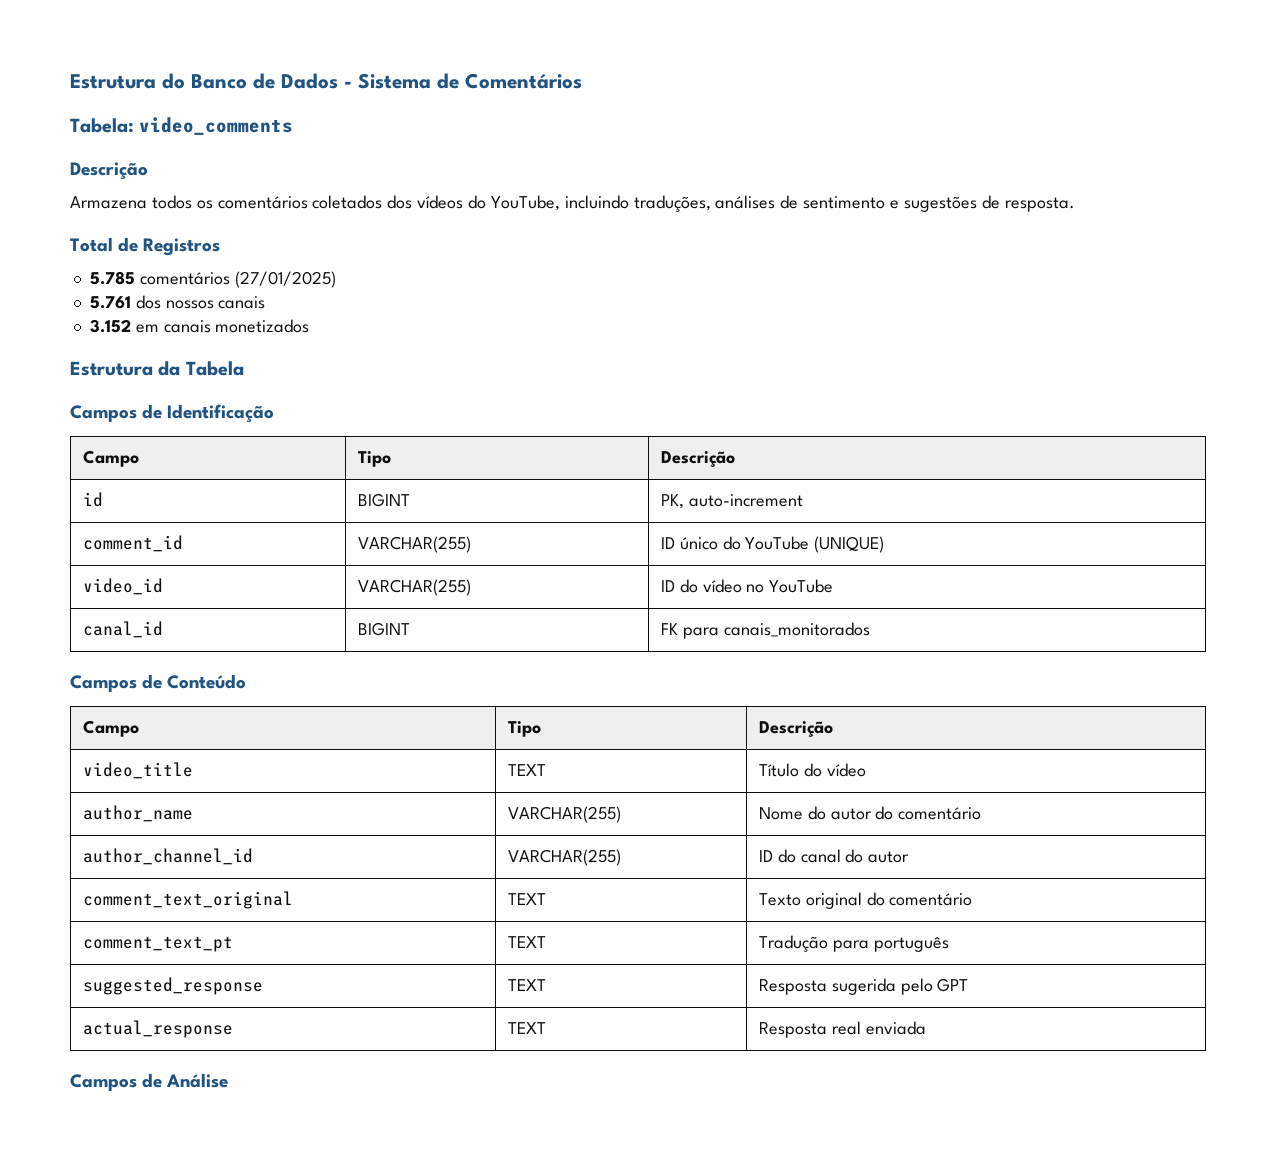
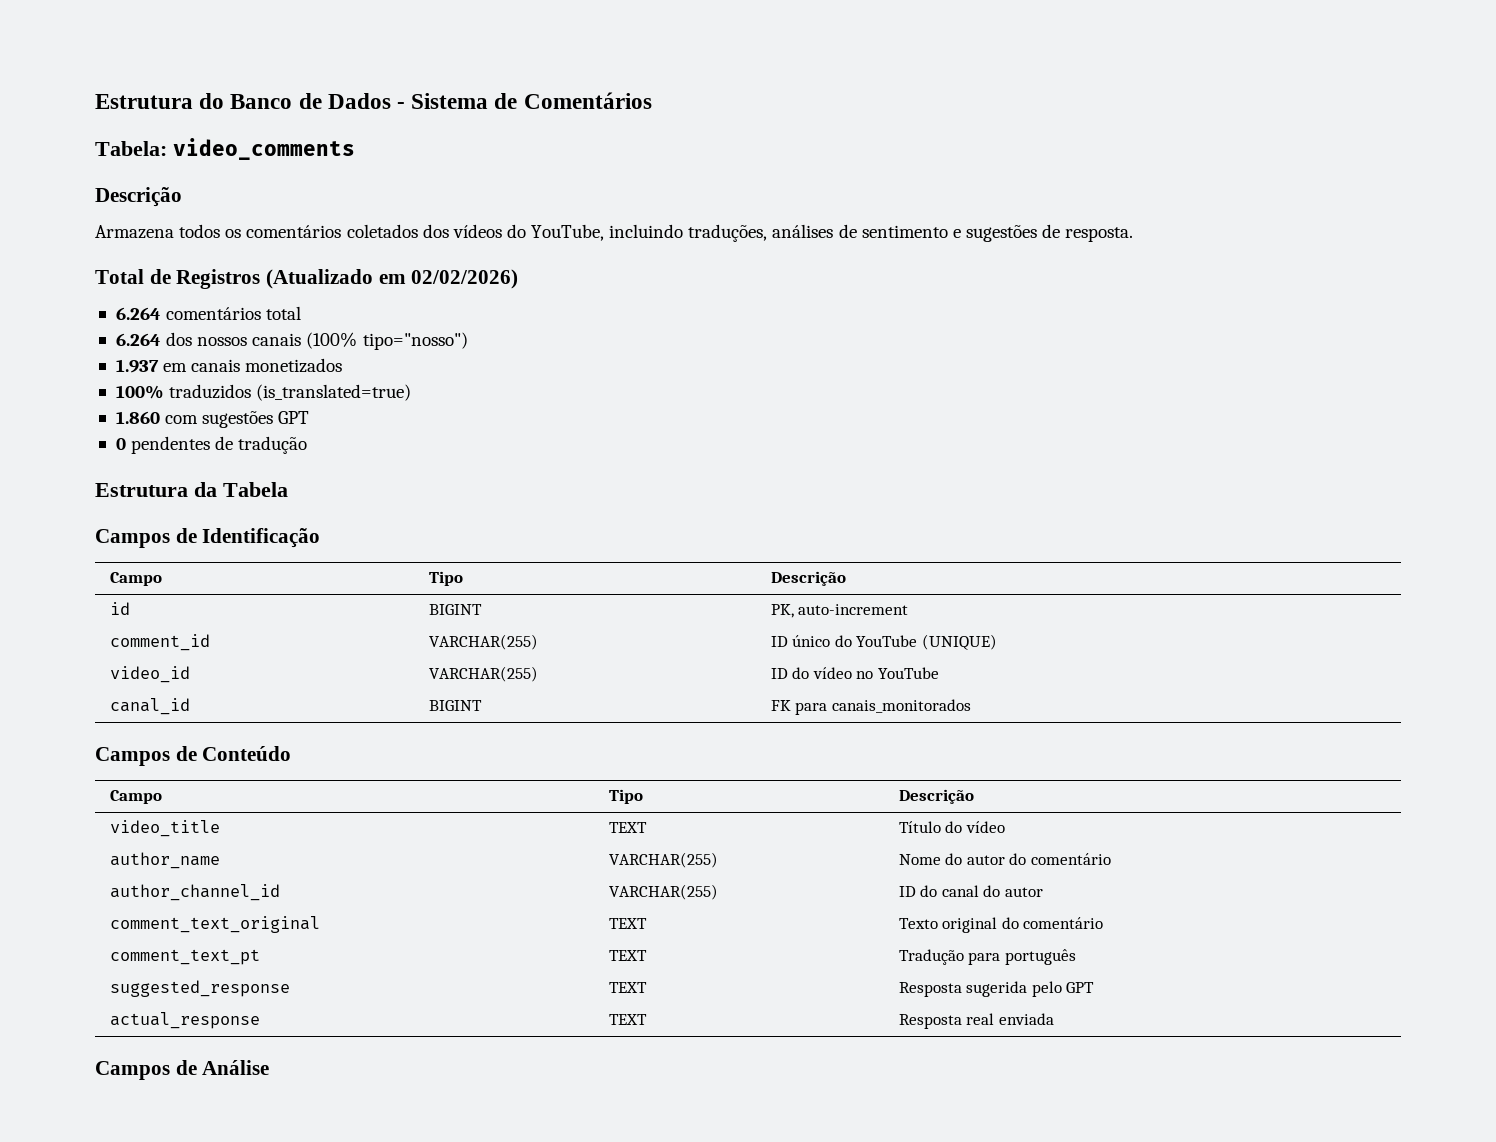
- Total de Registros
- 5.785 comentários (27/01/2025)
- 5.761 dos nossos canais
- 3.152 em canais monetizados
+ Total de Registros (Atualizado em 02/02/2026)
+ 6.264 comentários total
+ 6.264 dos nossos canais (100% tipo="nosso")
+ 1.937 em canais monetizados
+ 100% traduzidos (is_translated=true)
+ 1.860 com sugestões GPT
+ 0 pendentes de tradução

